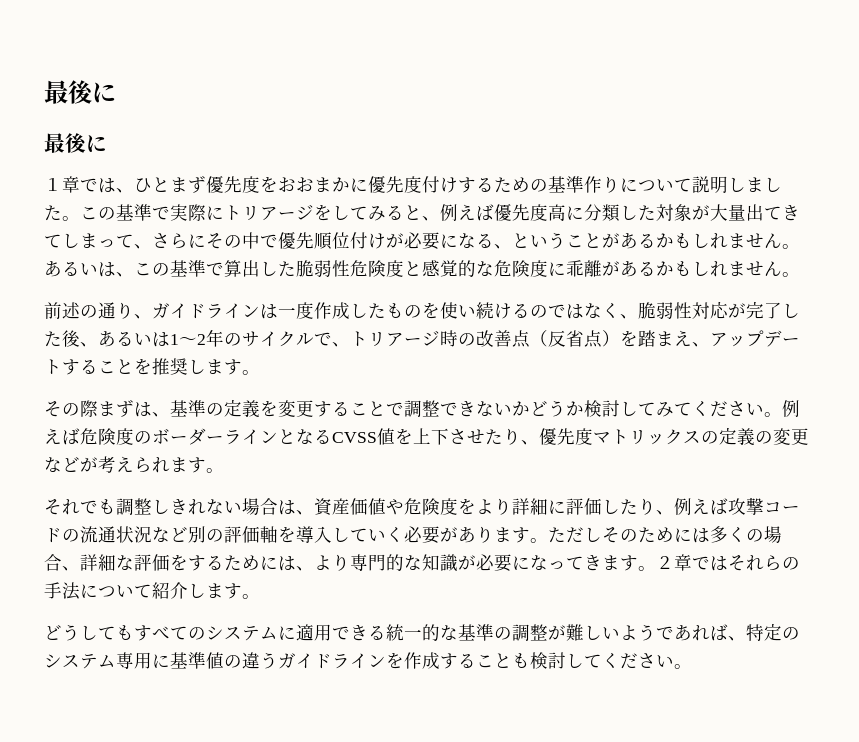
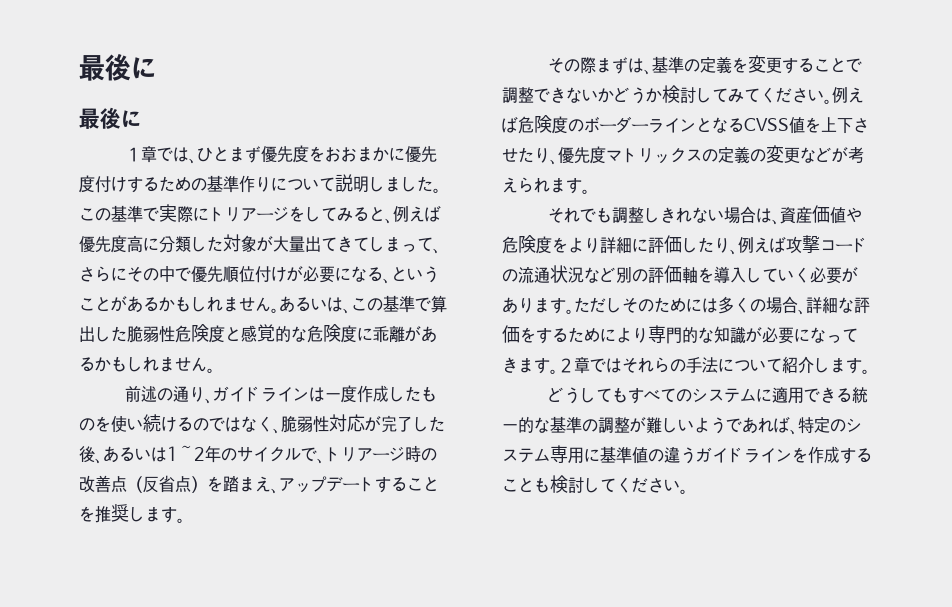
- ただしそのためには多くの場合、詳細な評価をするためには、より専門的な知識が必要になってきます。
+ ただしそのためには多くの場合、詳細な評価をするためにより専門的な知識が必要になってきます。

